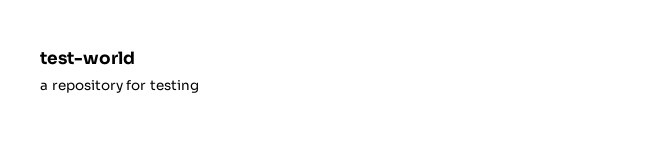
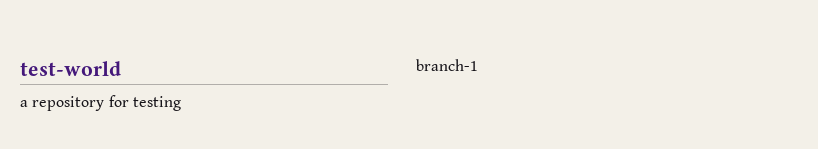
+ branch-1

